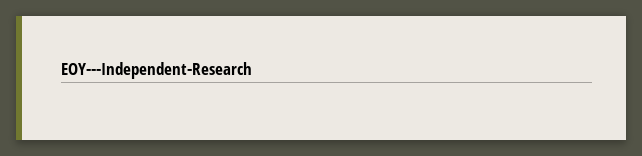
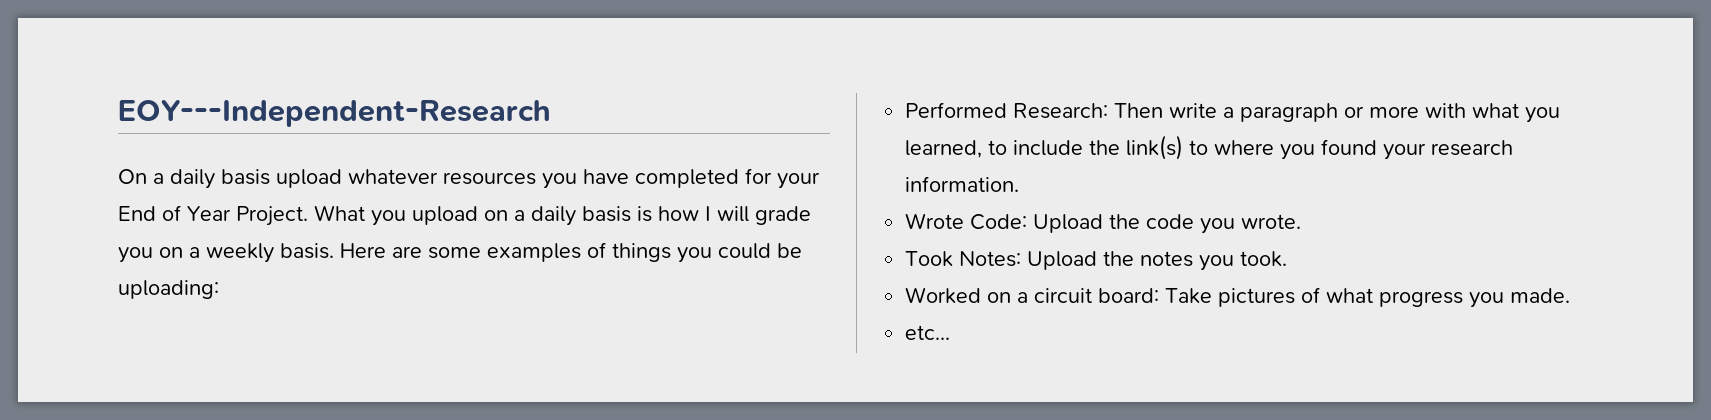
+ On a daily basis upload whatever resources you have completed for your End of Year Project. What you upload on a daily basis is how I will grade you on a weekly basis. Here are some examples of things you could be uploading:
+ Performed Research: Then write a paragraph or more with what you learned, to include the link(s) to where you found your research information.
+ Wrote Code: Upload the code you wrote.
+ Took Notes: Upload the notes you took.
+ Worked on a circuit board: Take pictures of what progress you made.
+ etc...

